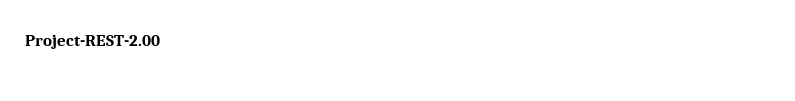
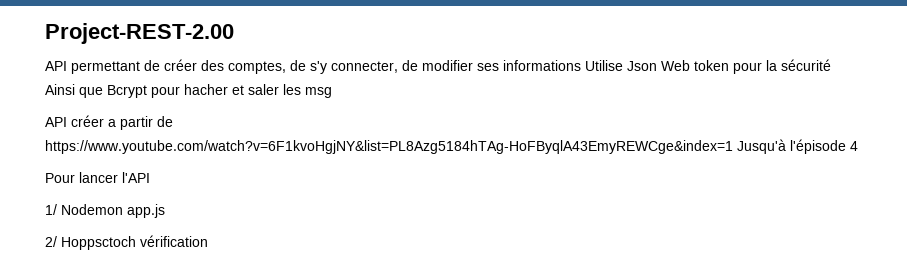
+ API permettant de créer des comptes, de s'y connecter, de modifier ses informations Utilise Json Web token pour la sécurité Ainsi que Bcrypt pour hacher et saler les msg
+ API créer a partir de https://www.youtube.com/watch?v=6F1kvoHgjNY&list=PL8Azg5184hTAg-HoFByqlA43EmyREWCge&index=1 Jusqu'à l'épisode 4
+ Pour lancer l'API
+ 1/ Nodemon app.js
+ 2/ Hoppsctoch vérification

